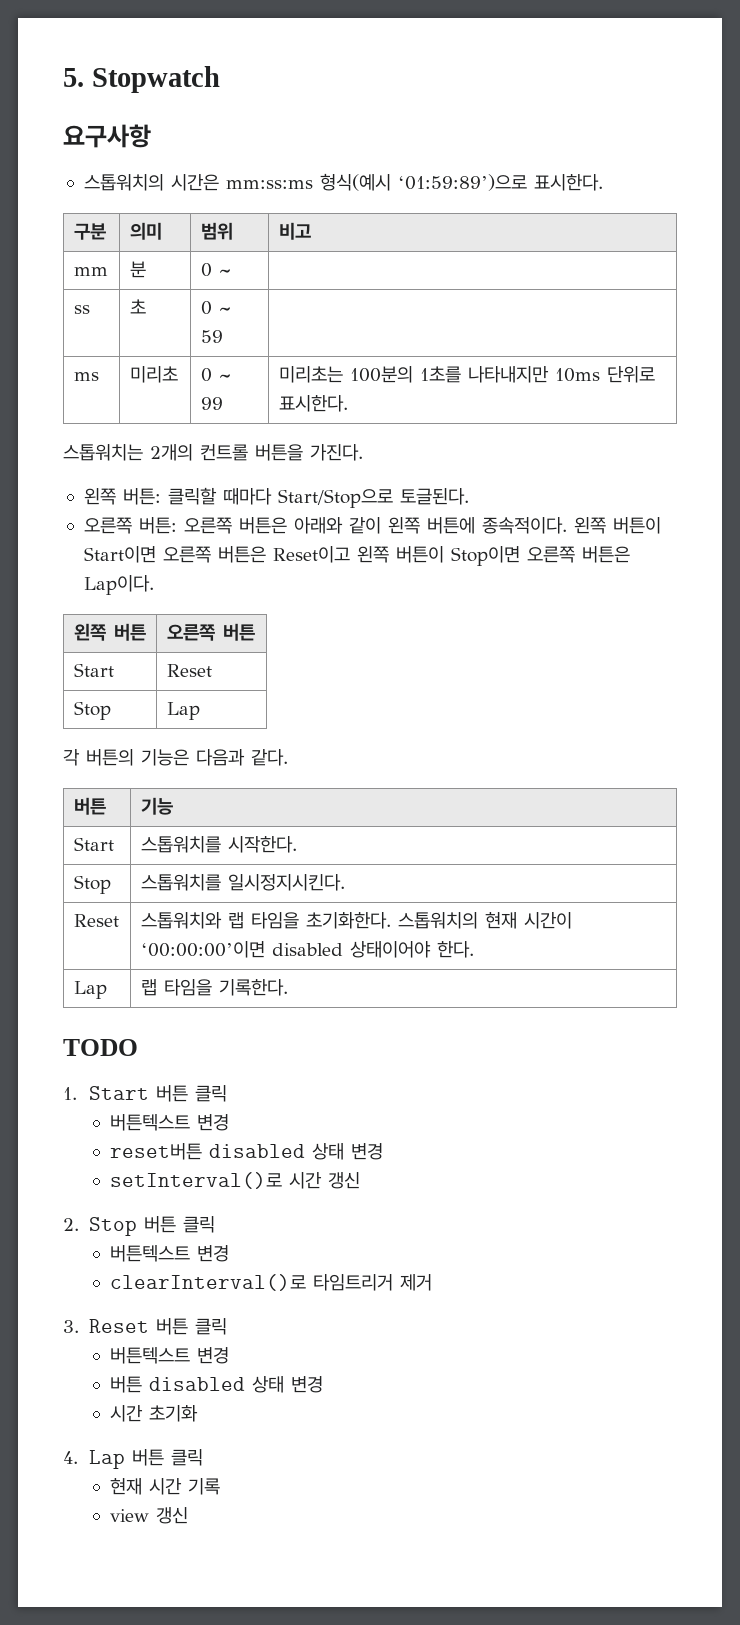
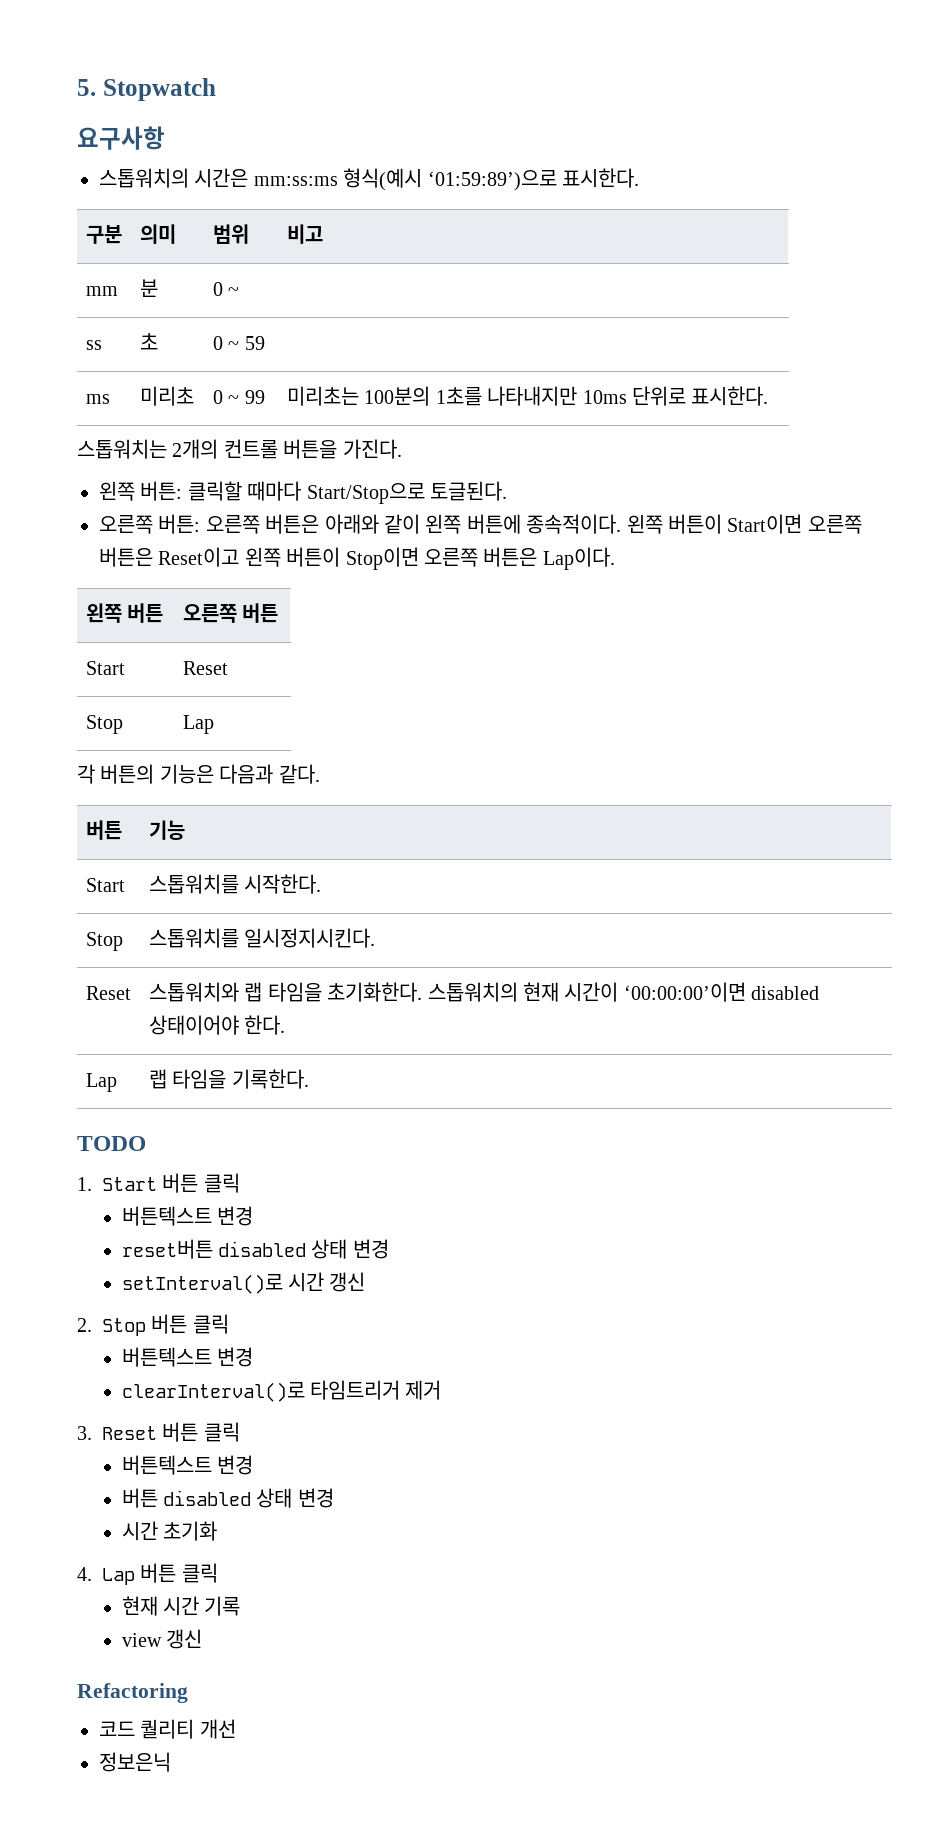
+ Refactoring
+ 코드 퀄리티 개선
+ 정보은닉

